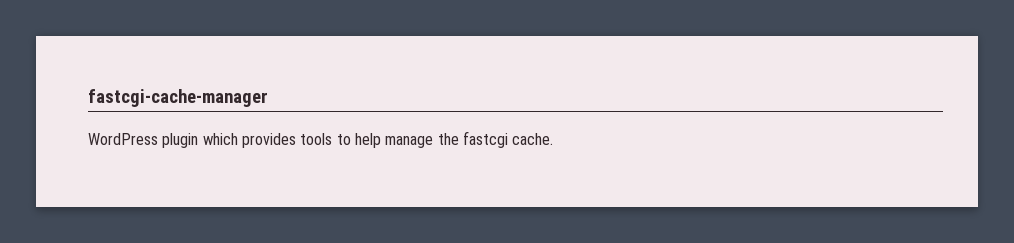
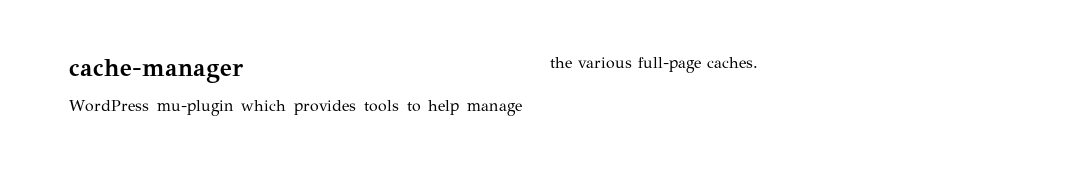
- fastcgi-cache-manager
+ cache-manager
- WordPress plugin which provides tools to help manage the fastcgi cache.
+ WordPress mu-plugin which provides tools to help manage the various full-page caches.

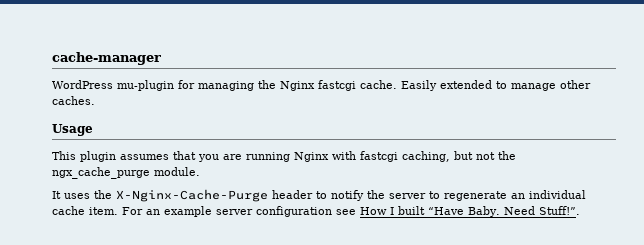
- WordPress mu-plugin which provides tools to help manage the various full-page caches.
+ WordPress mu-plugin for managing the Nginx fastcgi cache. Easily extended to manage other caches.
+ Usage
+ This plugin assumes that you are running Nginx with fastcgi caching, but not the ngx_cache_purge module.
+ It uses the X-Nginx-Cache-Purge header to notify the server to regenerate an individual cache item. For an example server configuration see How I built “Have Baby. Need Stuff!”.

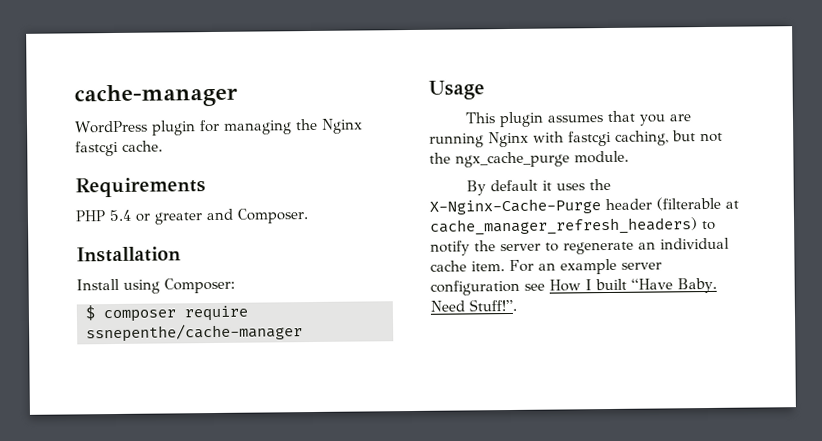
- WordPress mu-plugin for managing the Nginx fastcgi cache. Easily extended to manage other caches.
+ WordPress plugin for managing the Nginx fastcgi cache.
+ Requirements
+ PHP 5.4 or greater and Composer.
+ Installation
+ Install using Composer:
+ $ composer require ssnepenthe/cache-manager
- It uses the X-Nginx-Cache-Purge header to notify the server to regenerate an individual cache item.
+ By default it uses the X-Nginx-Cache-Purge header (filterable at cache_manager_refresh_headers) to notify the server to regenerate an individual cache item.

